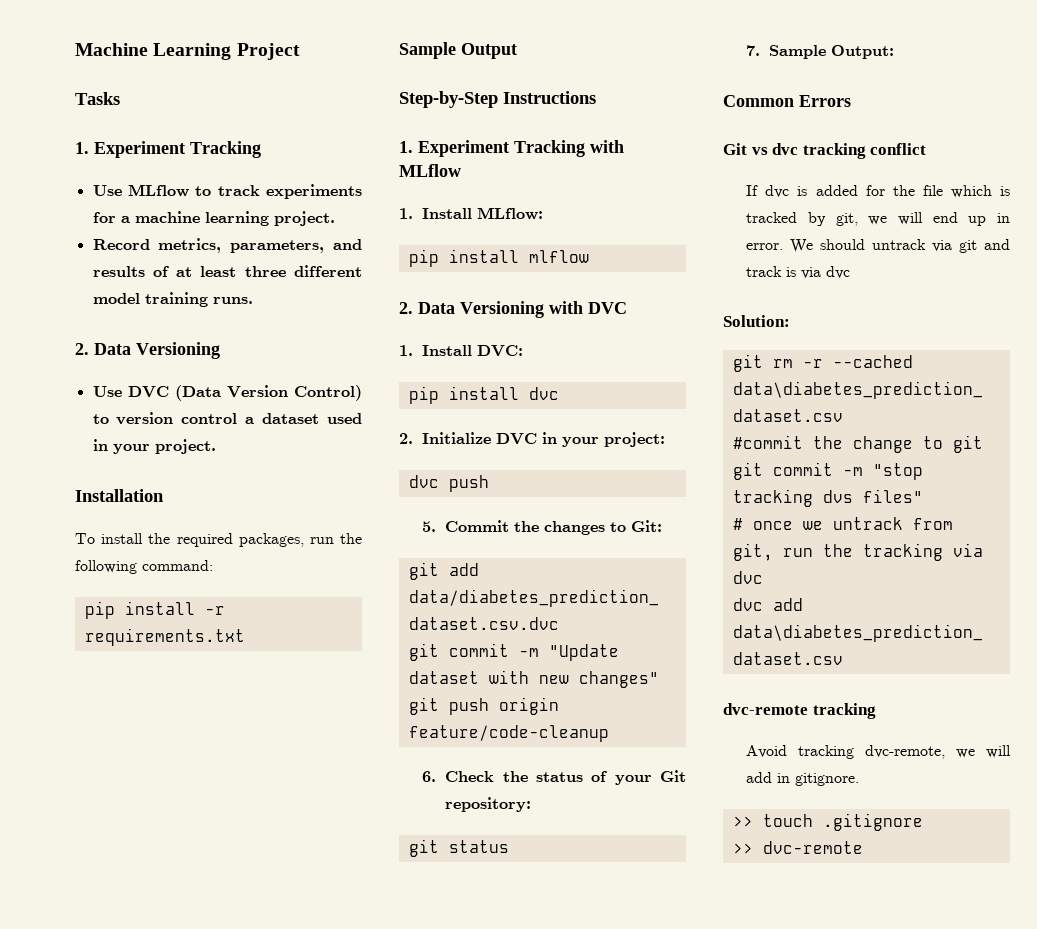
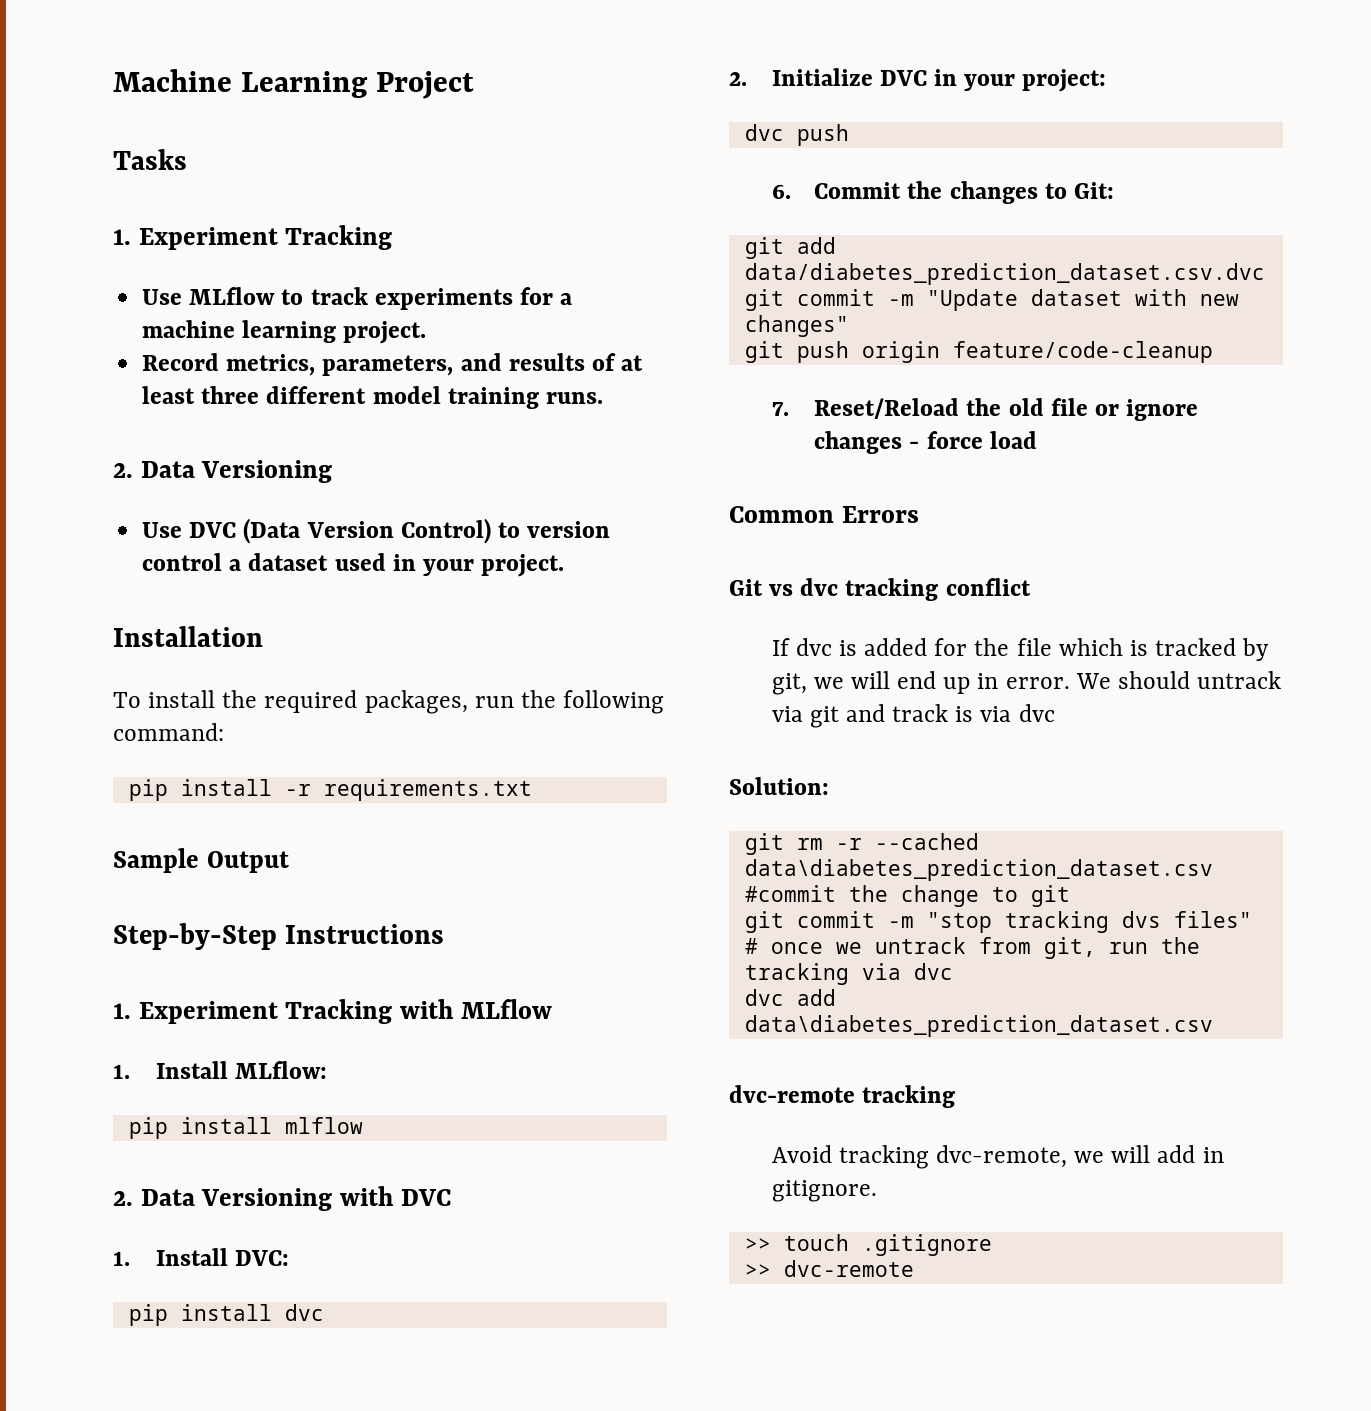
- 5. Commit the changes to Git:
+ 6. Commit the changes to Git:
- 6. Check the status of your Git repository:
- git status
- 7. Sample Output:
+ 7. Reset/Reload the old file or ignore changes - force load

